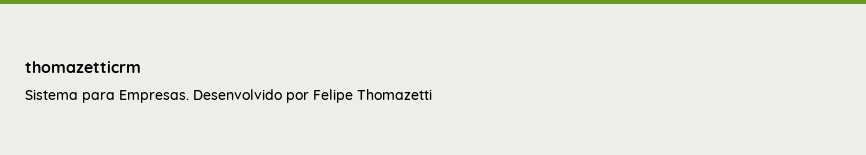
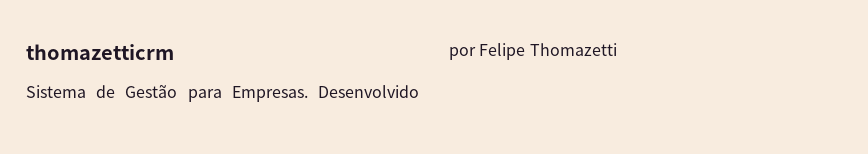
- Sistema para Empresas.
+ Sistema de Gestão para Empresas.

